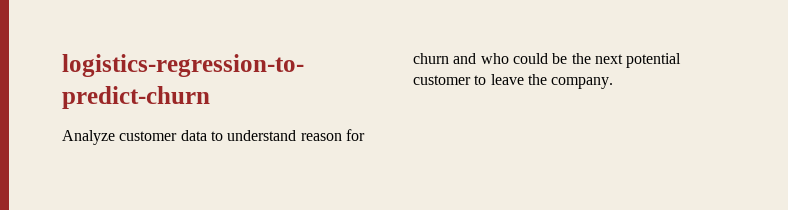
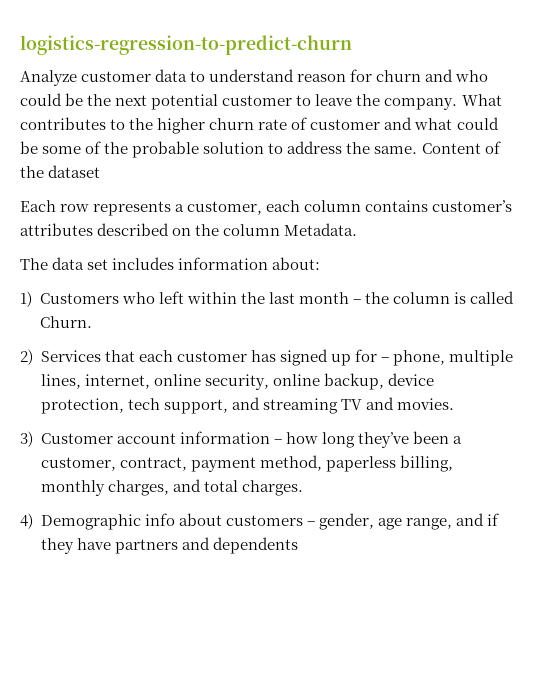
+ What contributes to the higher churn rate of customer and what could be some of the probable solution to address the same. Content of the dataset
+ Each row represents a customer, each column contains customer’s attributes described on the column Metadata.
+ The data set includes information about:
+ 1) Customers who left within the last month – the column is called Churn.
+ 2) Services that each customer has signed up for – phone, multiple lines, internet, online security, online backup, device protection, tech support, and streaming TV and movies.
+ 3) Customer account information – how long they’ve been a customer, contract, payment method, paperless billing, monthly charges, and total charges.
+ 4) Demographic info about customers – gender, age range, and if they have partners and dependents

